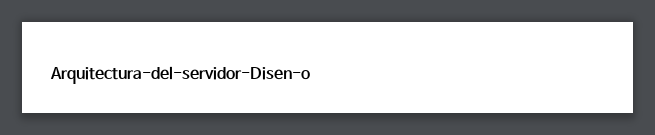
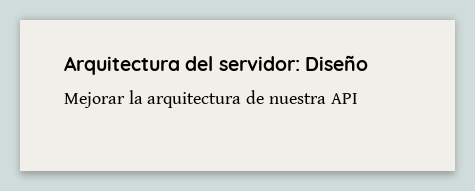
- Arquitectura-del-servidor-Disen-o
+ Arquitectura del servidor: Diseño
+ Mejorar la arquitectura de nuestra API

